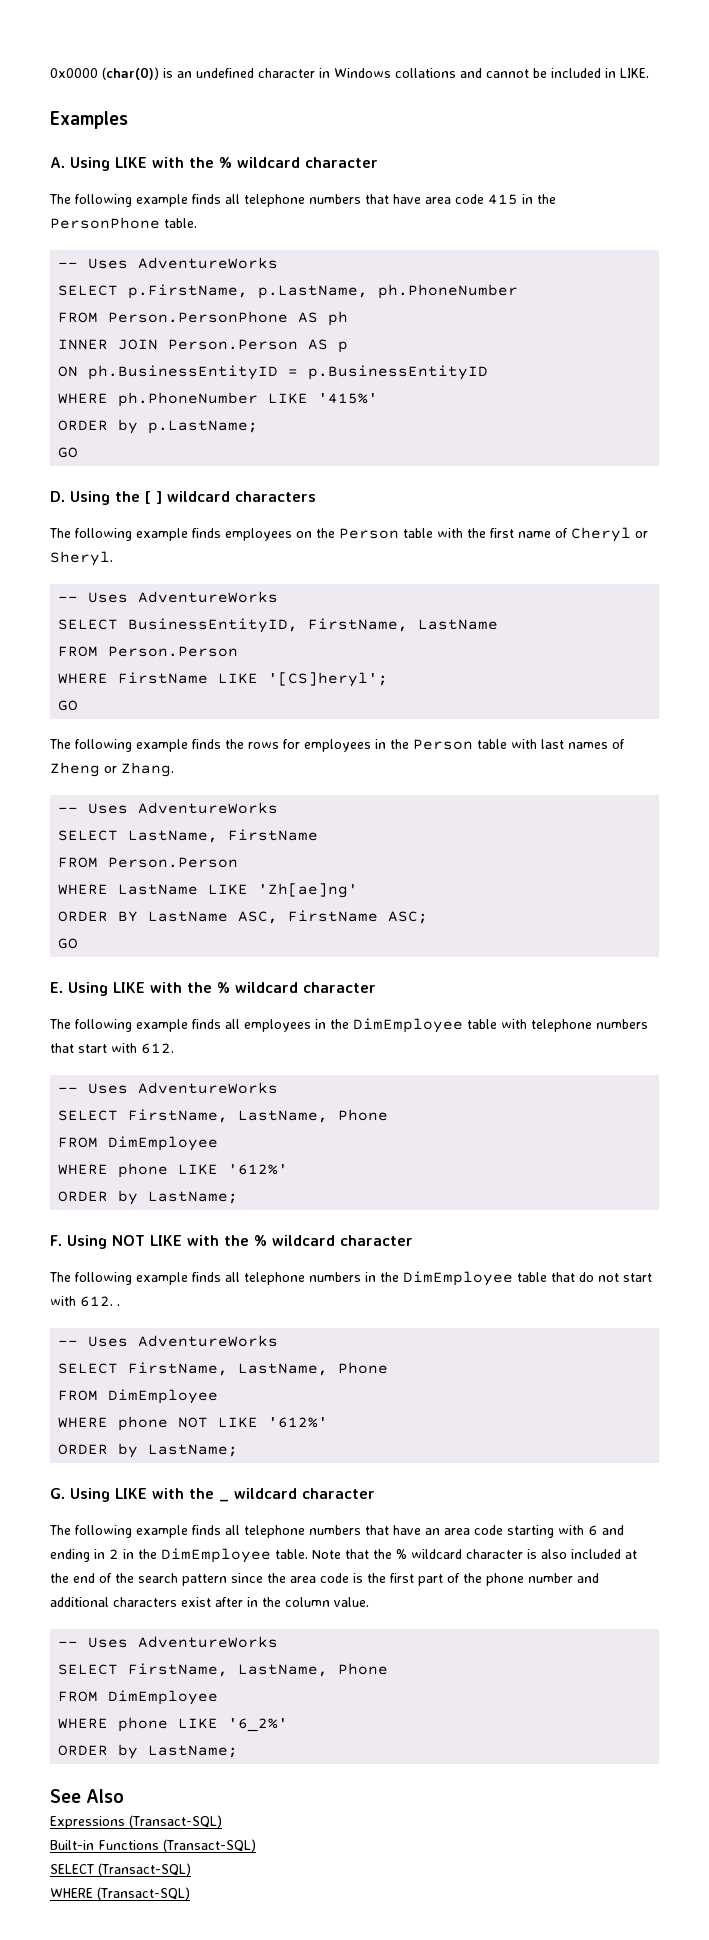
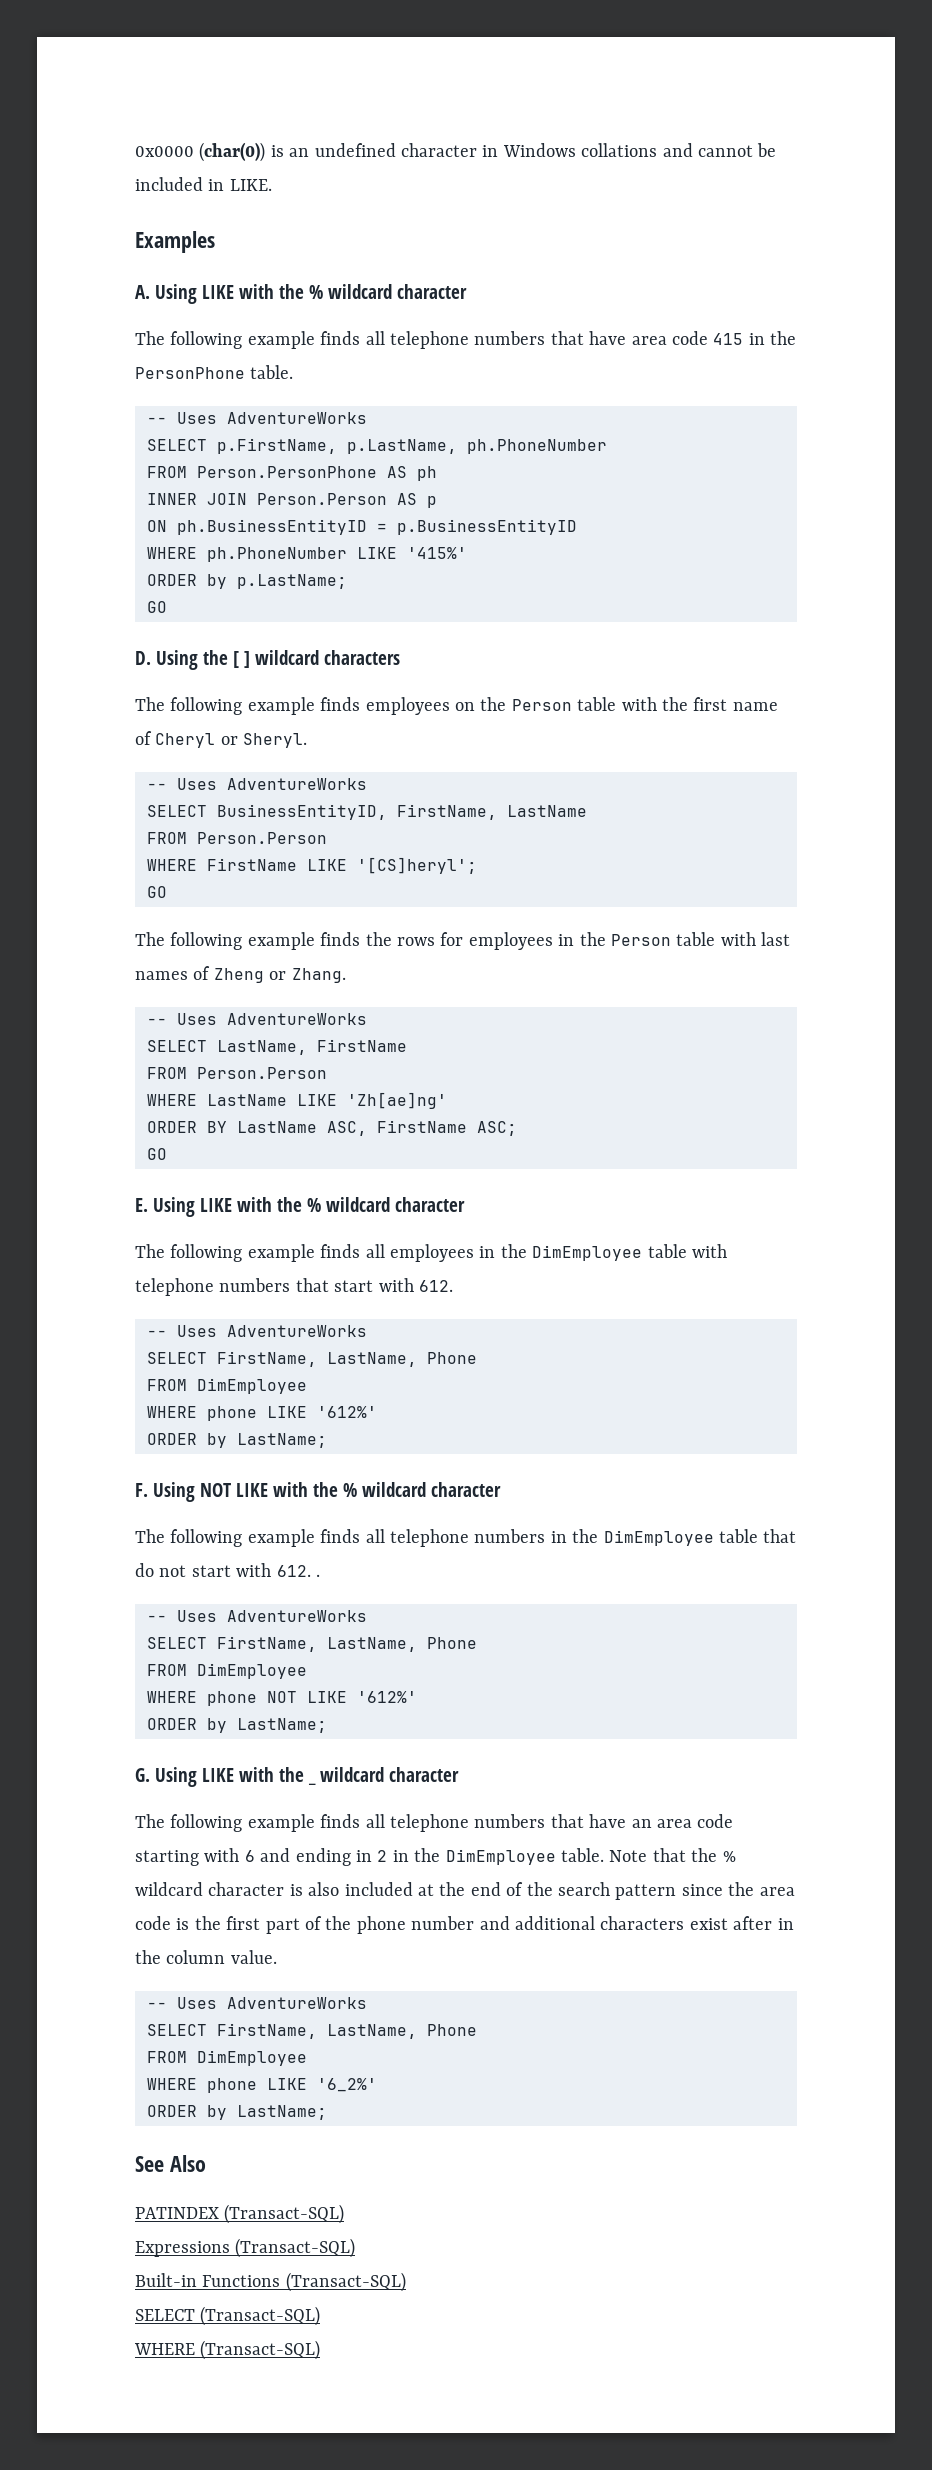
+ PATINDEX (Transact-SQL)

